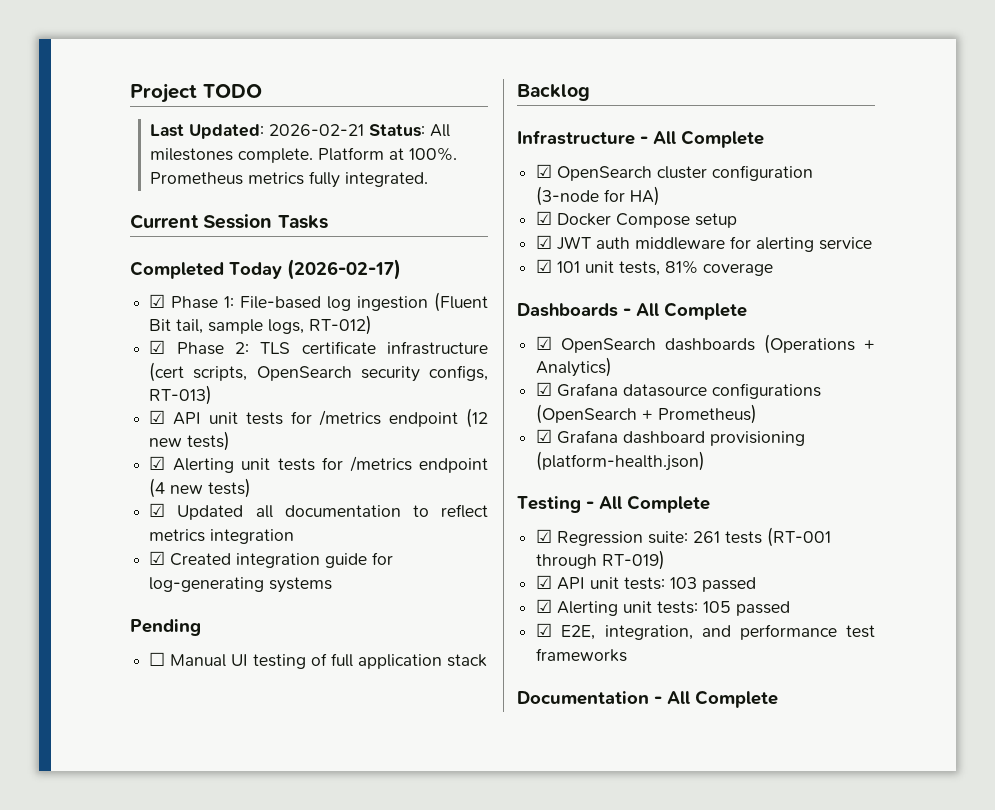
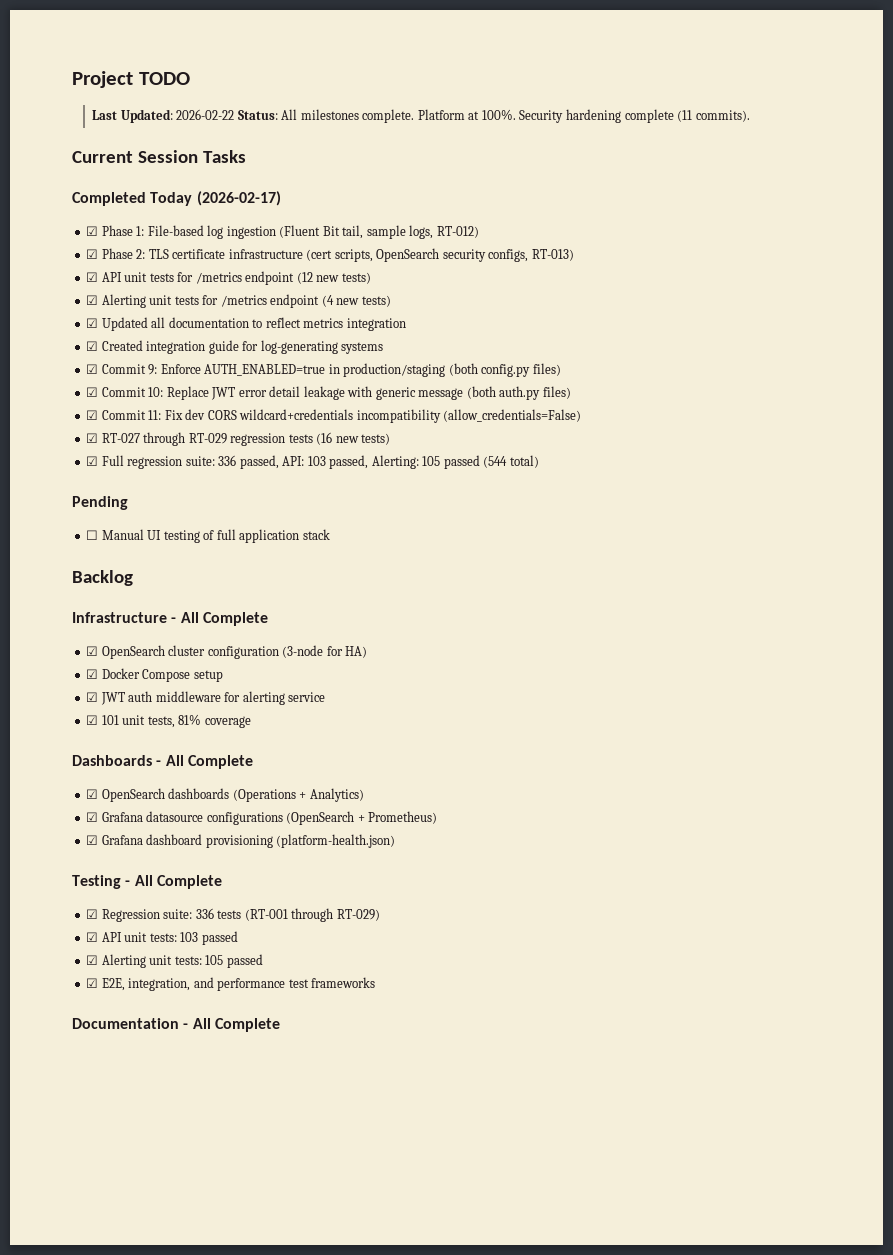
- Last Updated: 2026-02-21 Status: All milestones complete.
+ Last Updated: 2026-02-22 Status: All milestones complete.
- Prometheus metrics fully integrated.
+ Security hardening complete (11 commits).
+ ☑ Commit 9: Enforce AUTH_ENABLED=true in production/staging (both config.py files)
+ ☑ Commit 10: Replace JWT error detail leakage with generic message (both auth.py files)
+ ☑ Commit 11: Fix dev CORS wildcard+credentials incompatibility (allow_credentials=False)
+ ☑ RT-027 through RT-029 regression tests (16 new tests)
+ ☑ Full regression suite: 336 passed, API: 103 passed, Alerting: 105 passed (544 total)
- ☑ Regression suite: 261 tests (RT-001 through RT-019)
+ ☑ Regression suite: 336 tests (RT-001 through RT-029)

